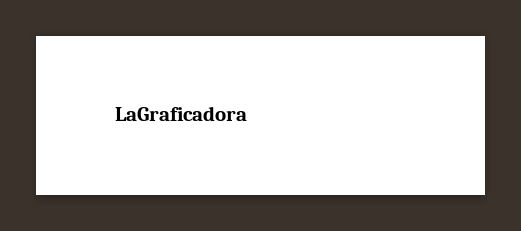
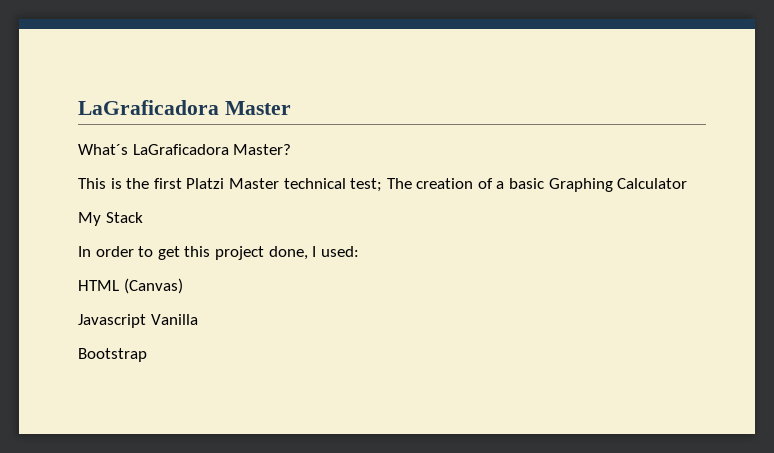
- LaGraficadora
+ LaGraficadora Master
+ What´s LaGraficadora Master?
+ This is the first Platzi Master technical test; The creation of a basic Graphing Calculator
+ My Stack
+ In order to get this project done, I used:
+ HTML (Canvas)
+ Javascript Vanilla
+ Bootstrap

